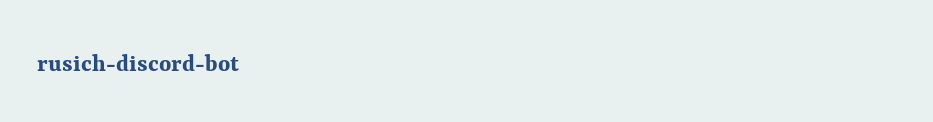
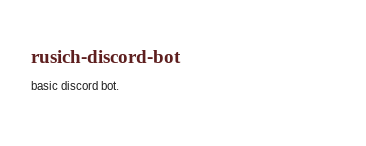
+ basic discord bot.

